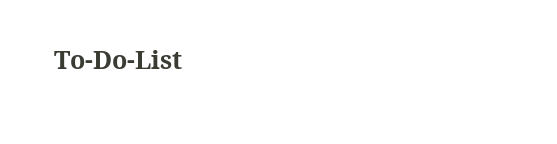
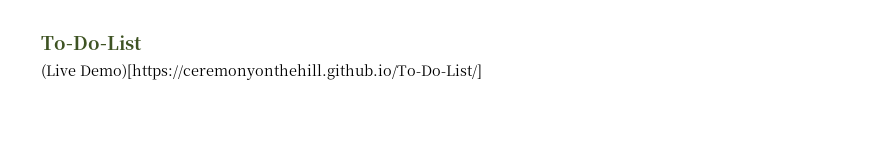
+ (Live Demo)[https://ceremonyonthehill.github.io/To-Do-List/]

